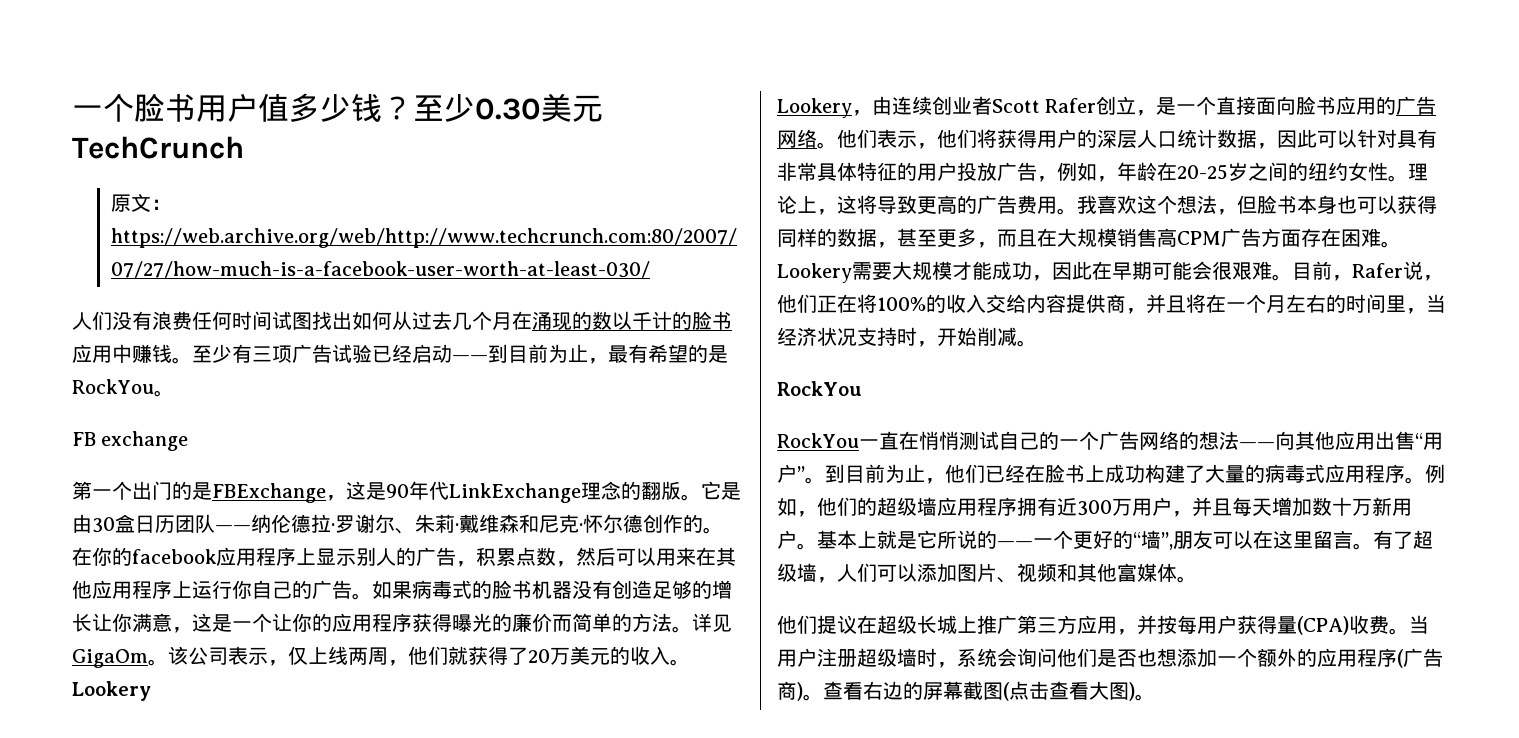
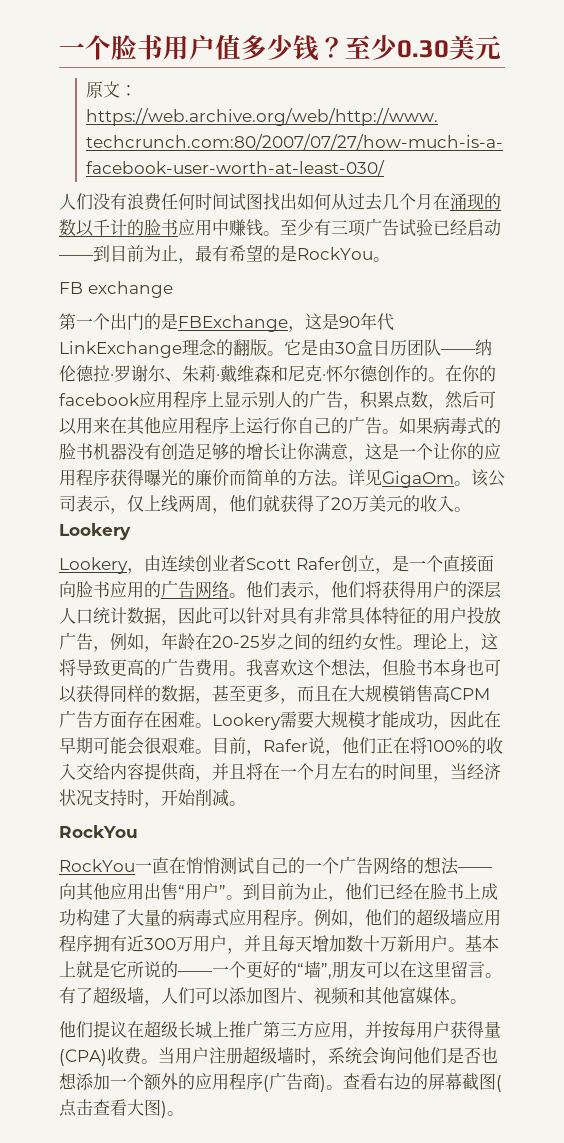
- 至少0.30美元TechCrunch
+ 至少0.30美元

